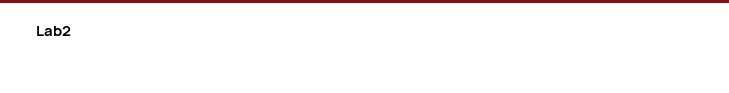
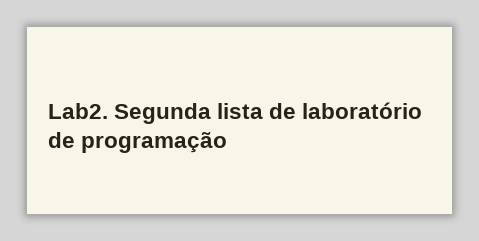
- Lab2
+ Lab2. Segunda lista de laboratório de programação

